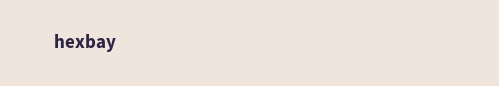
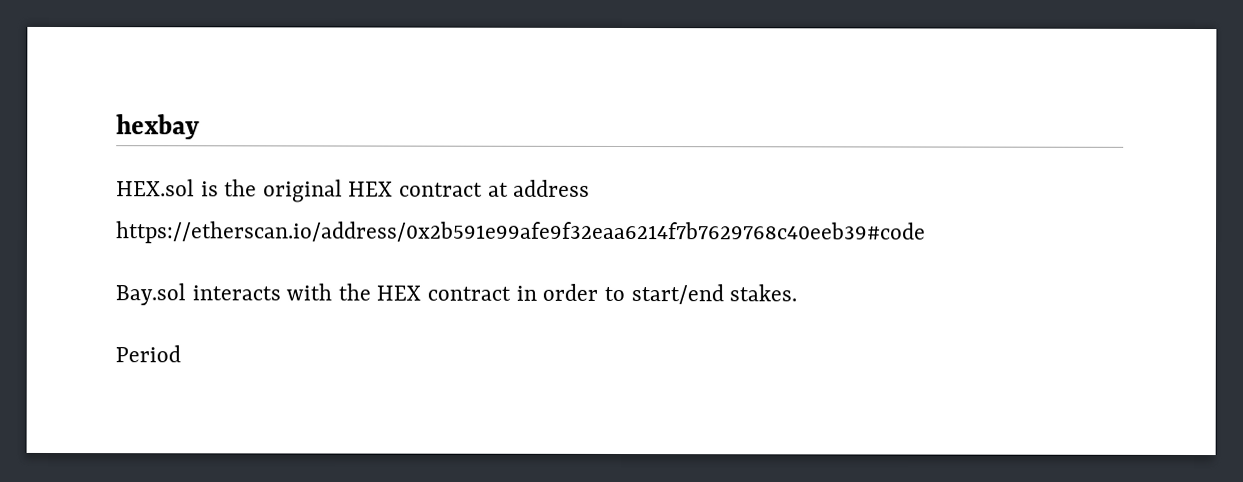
+ HEX.sol is the original HEX contract at address https://etherscan.io/address/0x2b591e99afe9f32eaa6214f7b7629768c40eeb39#code
+ Bay.sol interacts with the HEX contract in order to start/end stakes.
+ Period

